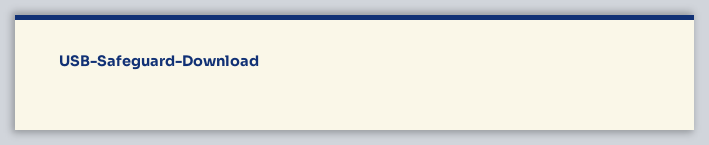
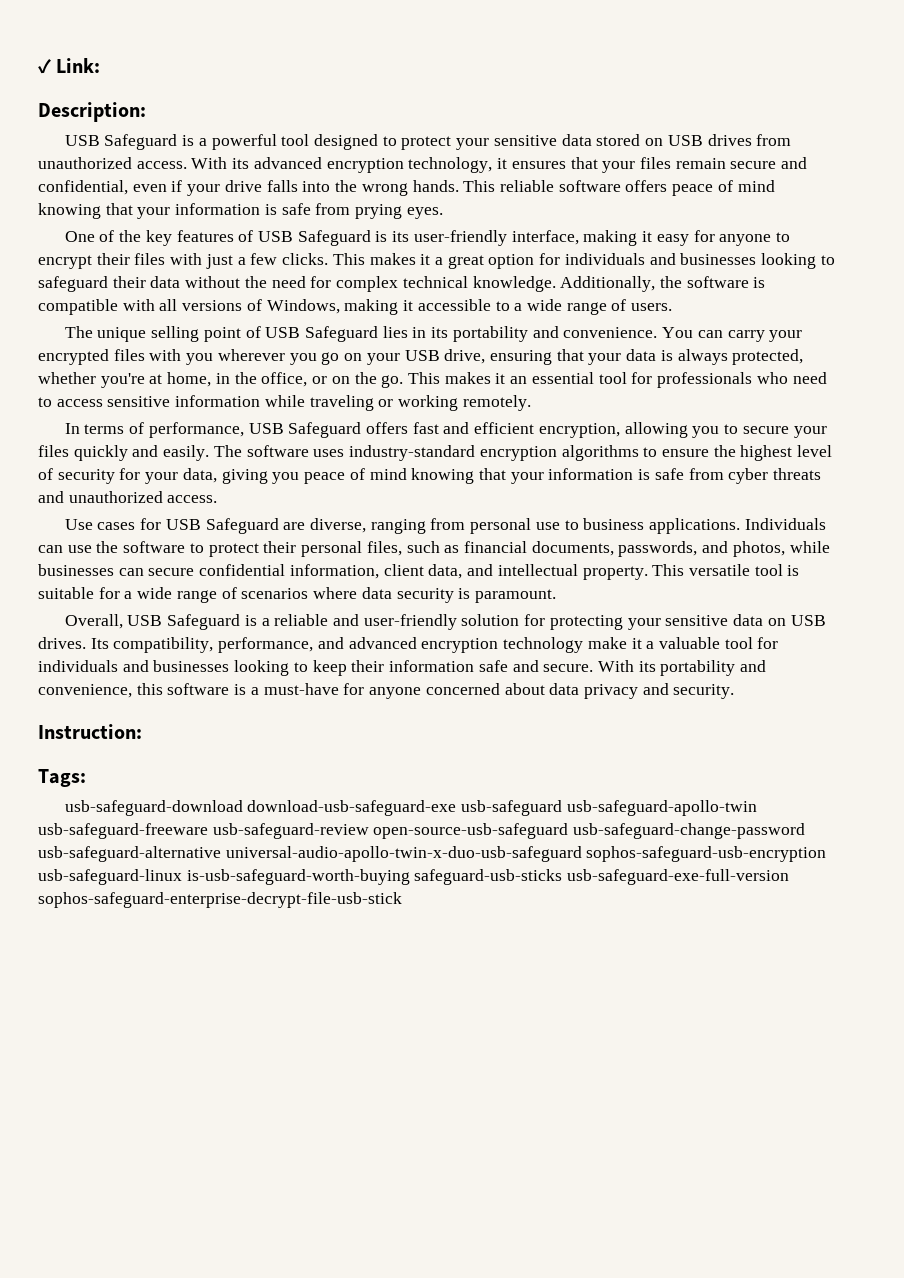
- USB-Safeguard-Download
+ ✓ Link:
+ Description:
+ USB Safeguard is a powerful tool designed to protect your sensitive data stored on USB drives from unauthorized access. With its advanced encryption technology, it ensures that your files remain secure and confidential, even if your drive falls into the wrong hands. This reliable software offers peace of mind knowing that your information is safe from prying eyes.
+ One of the key features of USB Safeguard is its user-friendly interface, making it easy for anyone to encrypt their files with just a few clicks. This makes it a great option for individuals and businesses looking to safeguard their data without the need for complex technical knowledge. Additionally, the software is compatible with all versions of Windows, making it accessible to a wide range of users.
+ The unique selling point of USB Safeguard lies in its portability and convenience. You can carry your encrypted files with you wherever you go on your USB drive, ensuring that your data is always protected, whether you're at home, in the office, or on the go. This makes it an essential tool for professionals who need to access sensitive information while traveling or working remotely.
+ In terms of performance, USB Safeguard offers fast and efficient encryption, allowing you to secure your files quickly and easily. The software uses industry-standard encryption algorithms to ensure the highest level of security for your data, giving you peace of mind knowing that your information is safe from cyber threats and unauthorized access.
+ Use cases for USB Safeguard are diverse, ranging from personal use to business applications. Individuals can use the software to protect their personal files, such as financial documents, passwords, and photos, while businesses can secure confidential information, client data, and intellectual property. This versatile tool is suitable for a wide range of scenarios where data security is paramount.
+ Overall, USB Safeguard is a reliable and user-friendly solution for protecting your sensitive data on USB drives. Its compatibility, performance, and advanced encryption technology make it a valuable tool for individuals and businesses looking to keep their information safe and secure. With its portability and convenience, this software is a must-have for anyone concerned about data privacy and security.
+ Instruction:
+ Tags:
+ usb-safeguard-download download-usb-safeguard-exe usb-safeguard usb-safeguard-apollo-twin usb-safeguard-freeware usb-safeguard-review open-source-usb-safeguard usb-safeguard-change-password usb-safeguard-alternative universal-audio-apollo-twin-x-duo-usb-safeguard sophos-safeguard-usb-encryption usb-safeguard-linux is-usb-safeguard-worth-buying safeguard-usb-sticks usb-safeguard-exe-full-version sophos-safeguard-enterprise-decrypt-file-usb-stick

